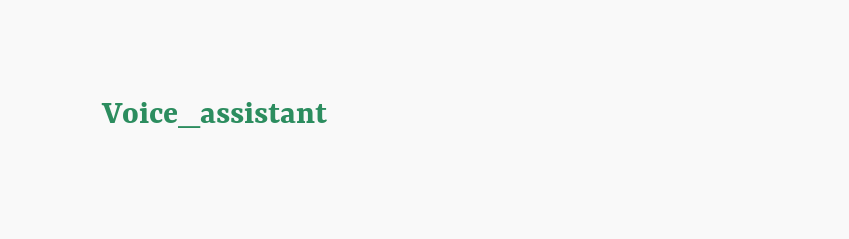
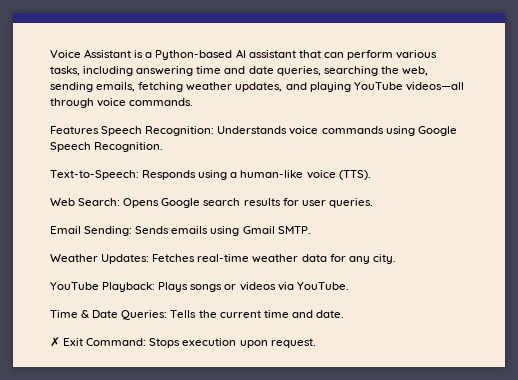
- Voice_assistant
+ Voice Assistant is a Python-based AI assistant that can perform various tasks, including answering time and date queries, searching the web, sending emails, fetching weather updates, and playing YouTube videos—all through voice commands.
+ Features Speech Recognition: Understands voice commands using Google Speech Recognition.
+ Text-to-Speech: Responds using a human-like voice (TTS).
+ Web Search: Opens Google search results for user queries.
+ Email Sending: Sends emails using Gmail SMTP.
+ Weather Updates: Fetches real-time weather data for any city.
+ YouTube Playback: Plays songs or videos via YouTube.
+ Time & Date Queries: Tells the current time and date.
+ ✗ Exit Command: Stops execution upon request.

